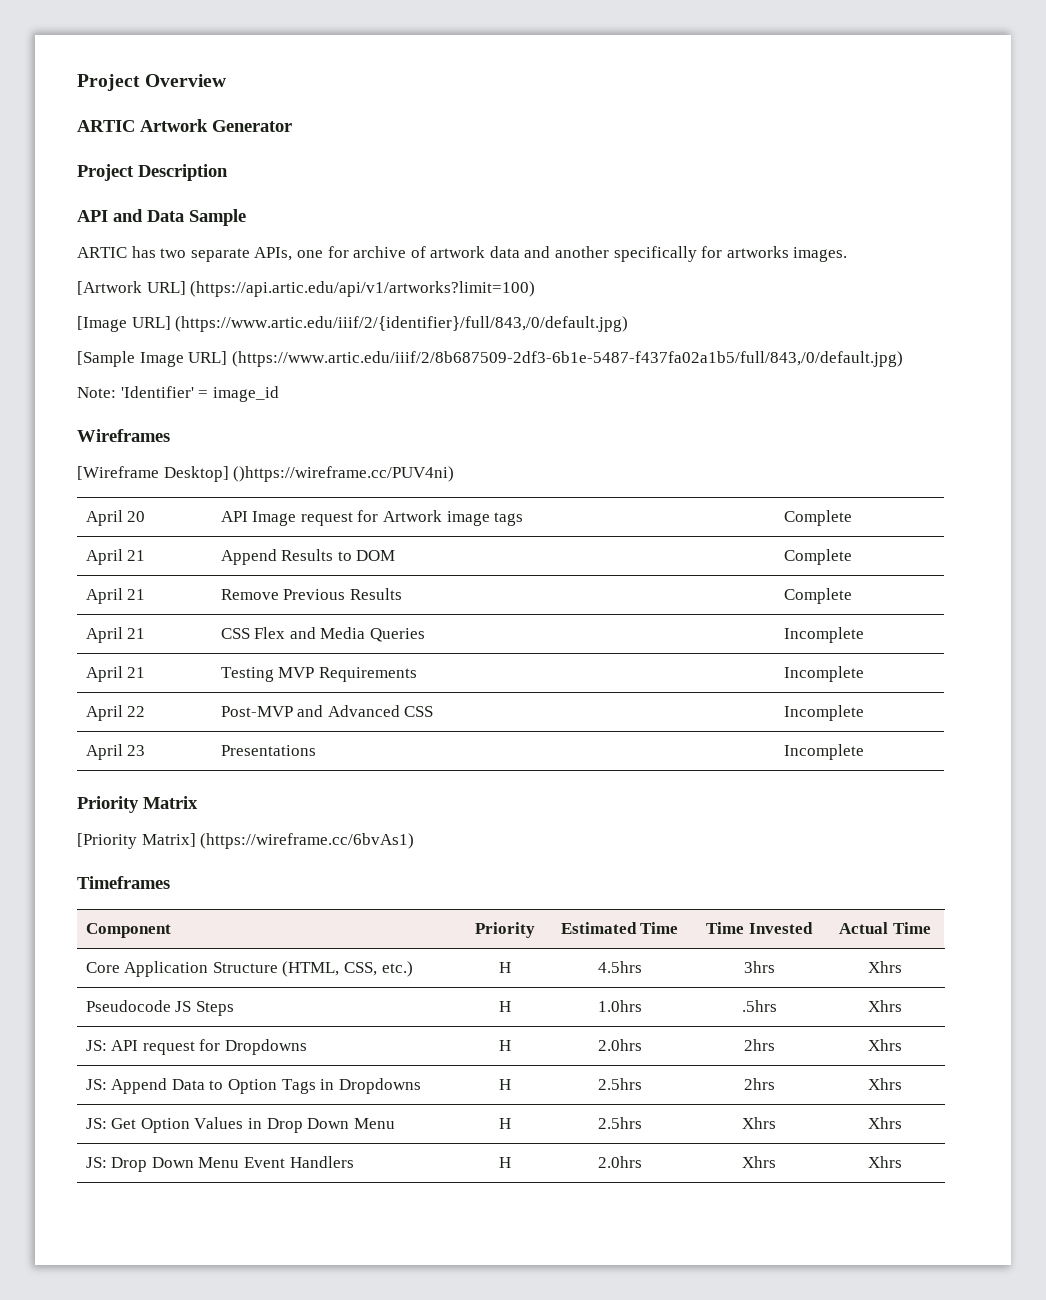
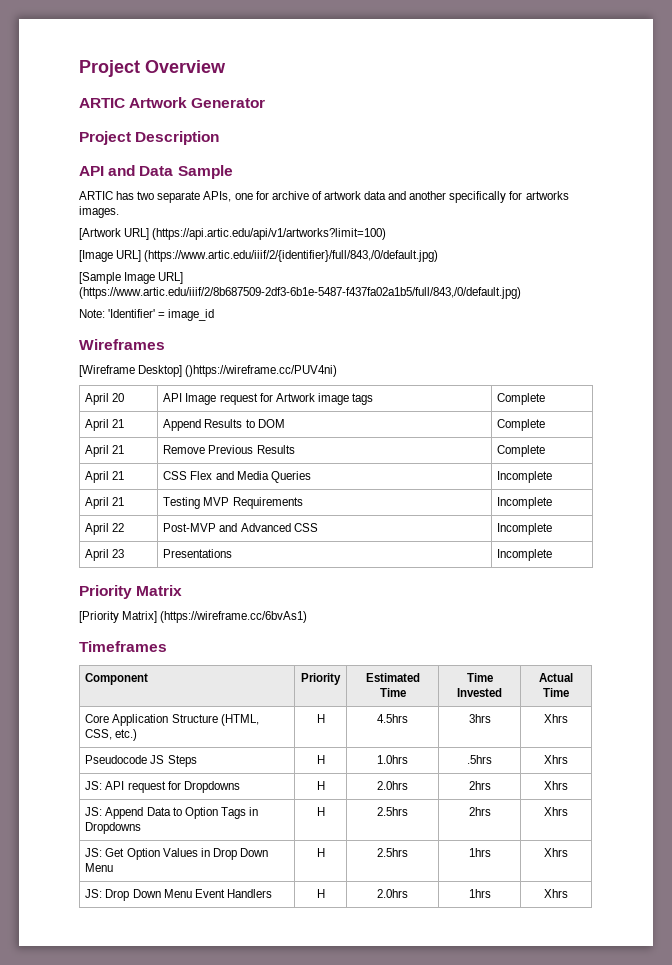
- JS: Get Option Values in Drop Down Menu | H | 2.5hrs | Xhrs | Xhrs
+ JS: Get Option Values in Drop Down Menu | H | 2.5hrs | 1hrs | Xhrs
- JS: Drop Down Menu Event Handlers | H | 2.0hrs | Xhrs | Xhrs
+ JS: Drop Down Menu Event Handlers | H | 2.0hrs | 1hrs | Xhrs

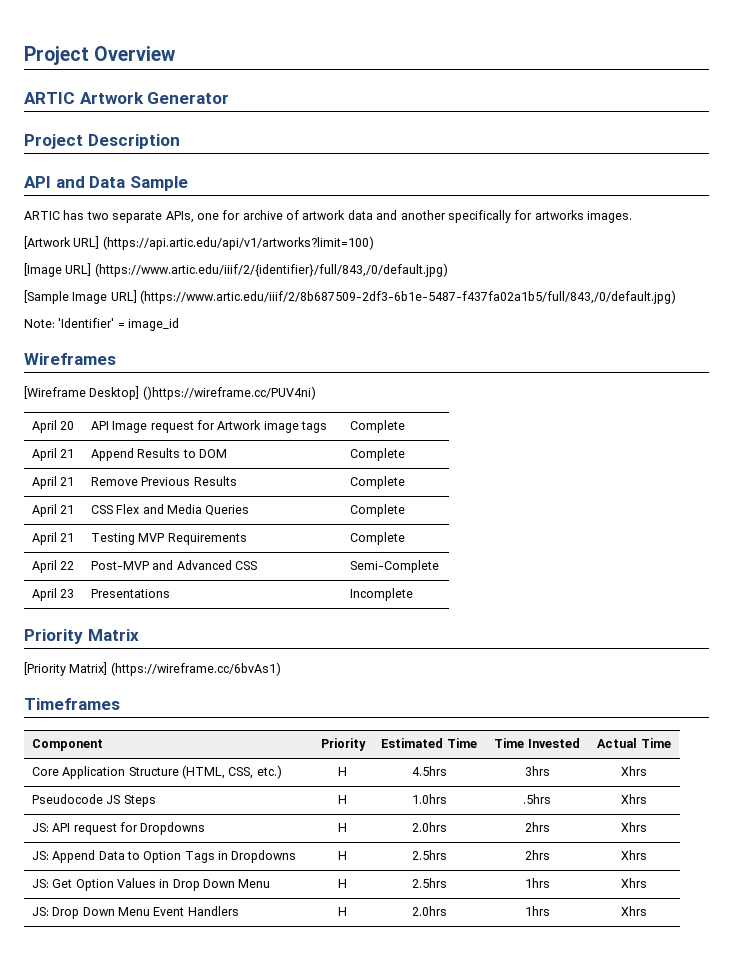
- April 21 | CSS Flex and Media Queries | Incomplete
+ April 21 | CSS Flex and Media Queries | Complete
- April 21 | Testing MVP Requirements | Incomplete
+ April 21 | Testing MVP Requirements | Complete
- April 22 | Post-MVP and Advanced CSS | Incomplete
+ April 22 | Post-MVP and Advanced CSS | Semi-Complete

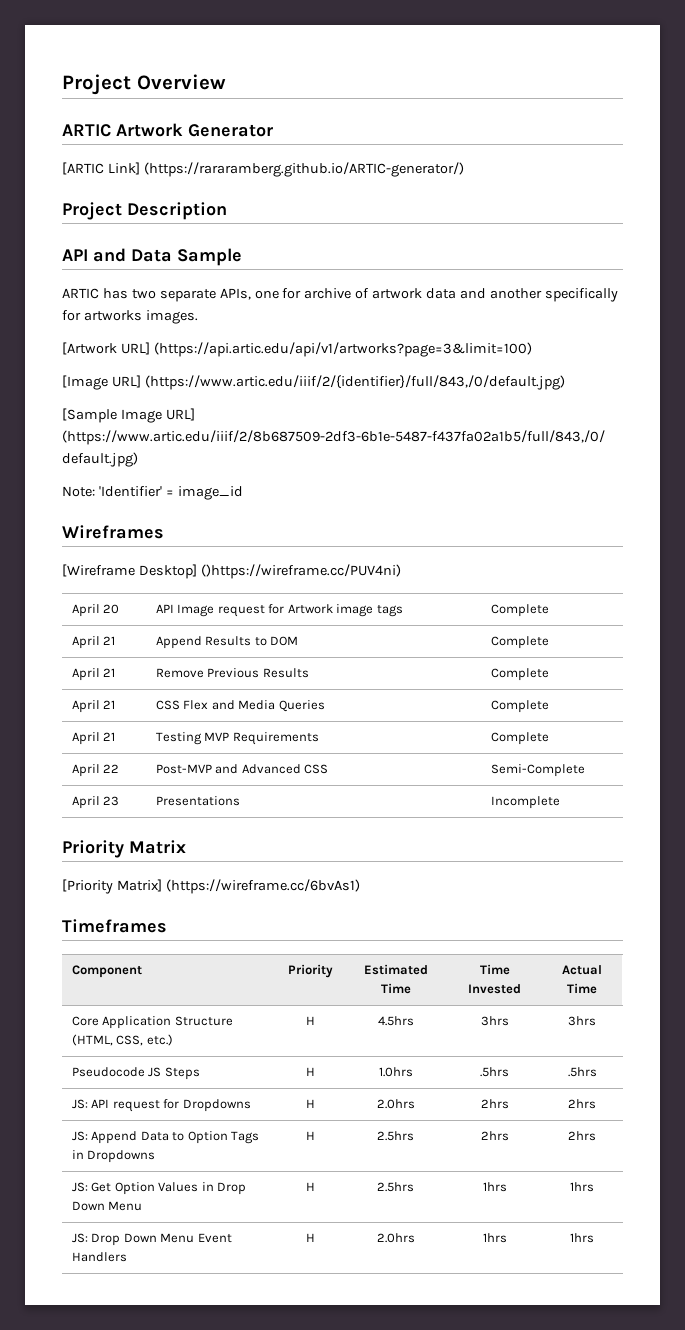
+ [ARTIC Link] (https://rararamberg.github.io/ARTIC-generator/)
- [Artwork URL] (https://api.artic.edu/api/v1/artworks?limit=100)
+ [Artwork URL] (https://api.artic.edu/api/v1/artworks?page=3&limit=100)
- Core Application Structure (HTML, CSS, etc.) | H | 4.5hrs | 3hrs | Xhrs
+ Core Application Structure (HTML, CSS, etc.) | H | 4.5hrs | 3hrs | 3hrs
- Pseudocode JS Steps | H | 1.0hrs | .5hrs | Xhrs
+ Pseudocode JS Steps | H | 1.0hrs | .5hrs | .5hrs
- JS: API request for Dropdowns | H | 2.0hrs | 2hrs | Xhrs
+ JS: API request for Dropdowns | H | 2.0hrs | 2hrs | 2hrs
- JS: Append Data to Option Tags in Dropdowns | H | 2.5hrs | 2hrs | Xhrs
+ JS: Append Data to Option Tags in Dropdowns | H | 2.5hrs | 2hrs | 2hrs
- JS: Get Option Values in Drop Down Menu | H | 2.5hrs | 1hrs | Xhrs
+ JS: Get Option Values in Drop Down Menu | H | 2.5hrs | 1hrs | 1hrs
- JS: Drop Down Menu Event Handlers | H | 2.0hrs | 1hrs | Xhrs
+ JS: Drop Down Menu Event Handlers | H | 2.0hrs | 1hrs | 1hrs

